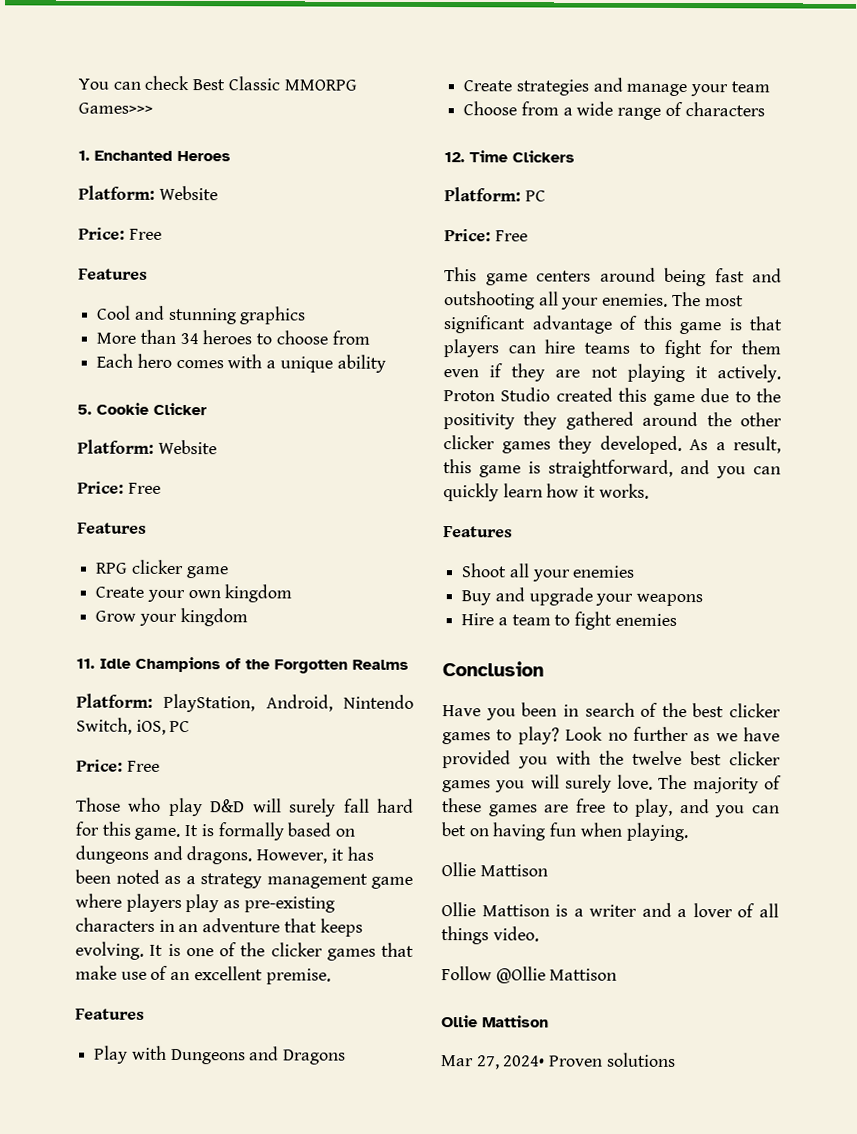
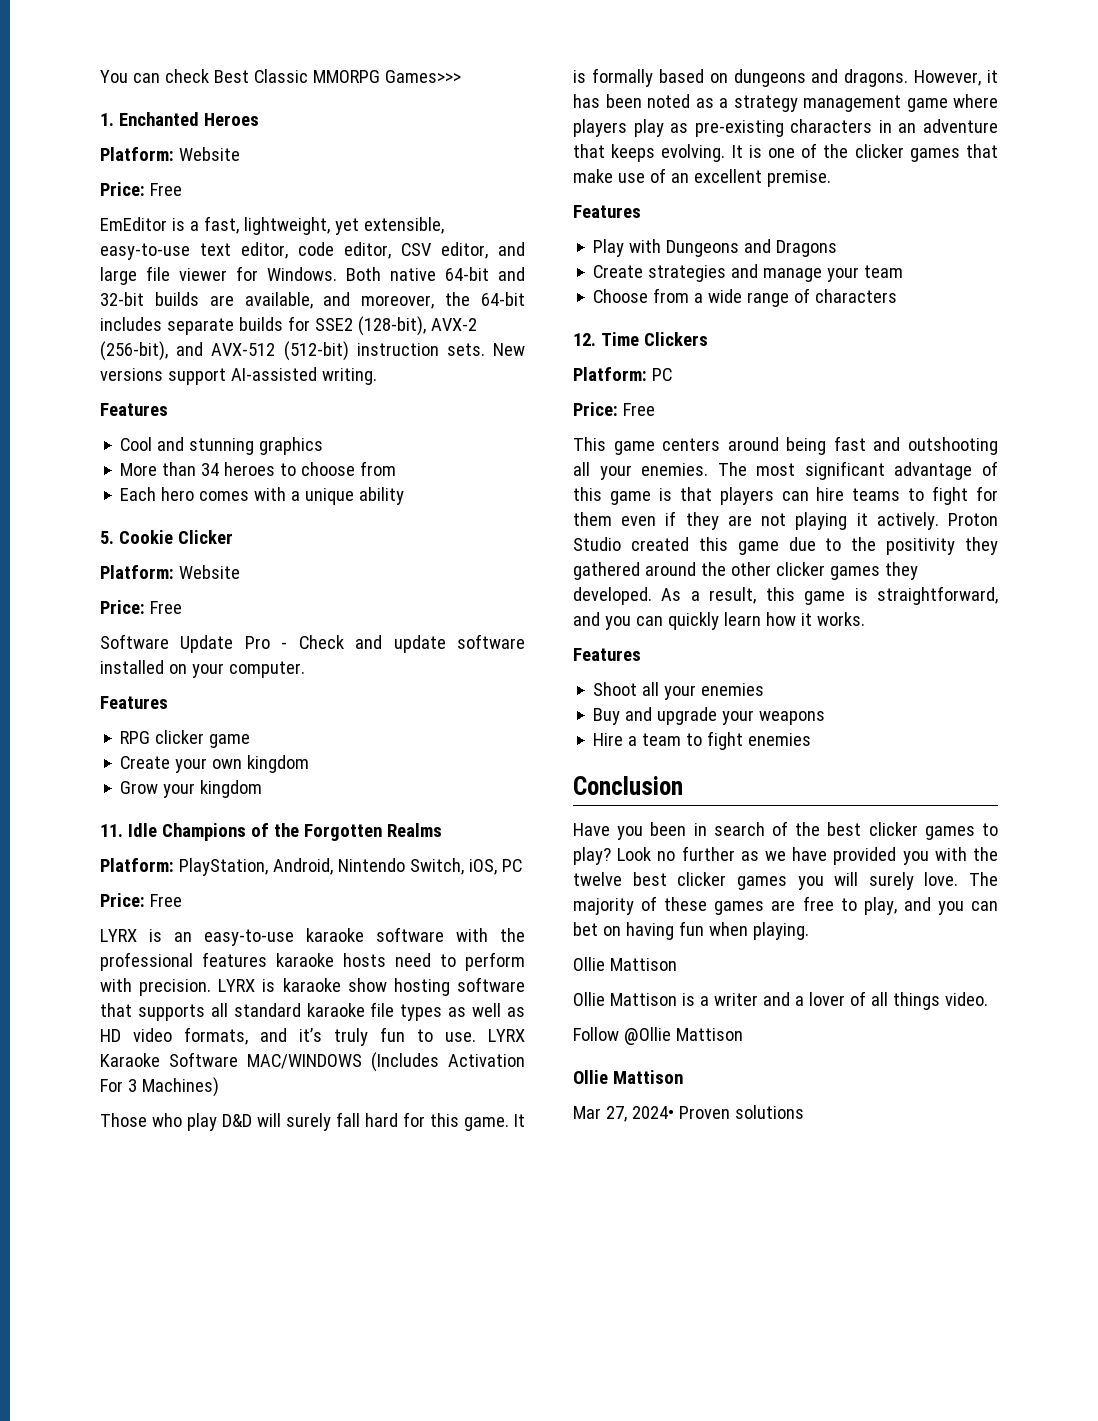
+ EmEditor is a fast, lightweight, yet extensible, easy-to-use text editor, code editor, CSV editor, and large file viewer for Windows. Both native 64-bit and 32-bit builds are available, and moreover, the 64-bit includes separate builds for SSE2 (128-bit), AVX-2 (256-bit), and AVX-512 (512-bit) instruction sets. New versions support AI-assisted writing.
+ Software Update Pro - Check and update software installed on your computer.
+ LYRX is an easy-to-use karaoke software with the professional features karaoke hosts need to perform with precision. LYRX is karaoke show hosting software that supports all standard karaoke file types as well as HD video formats, and it’s truly fun to use. LYRX Karaoke Software MAC/WINDOWS (Includes Activation For 3 Machines)

